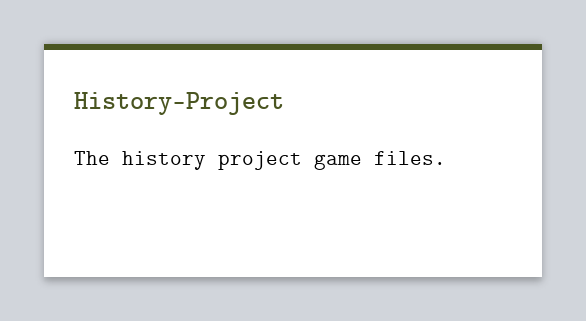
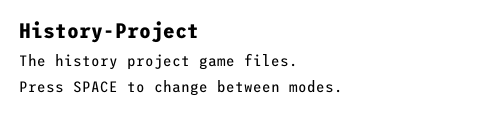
+ Press SPACE to change between modes.

